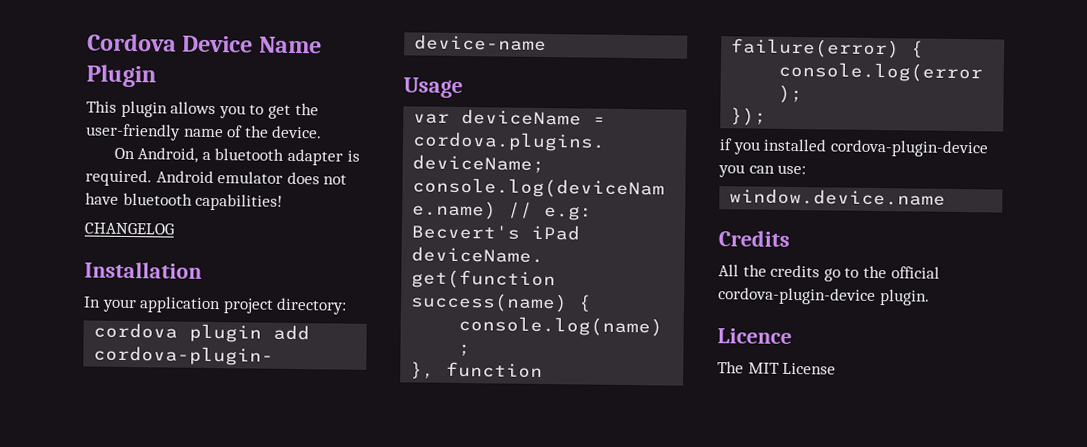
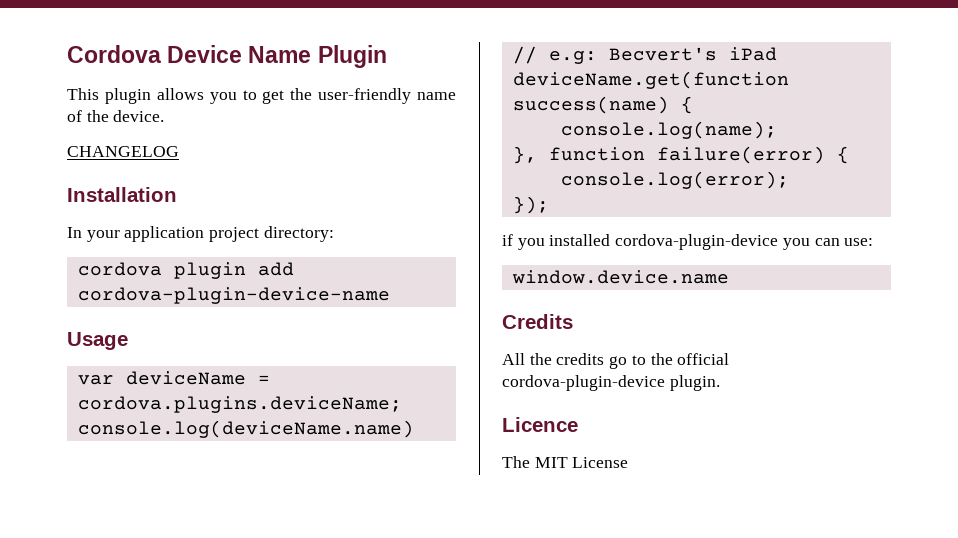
- On Android, a bluetooth adapter is required. Android emulator does not have bluetooth capabilities!

